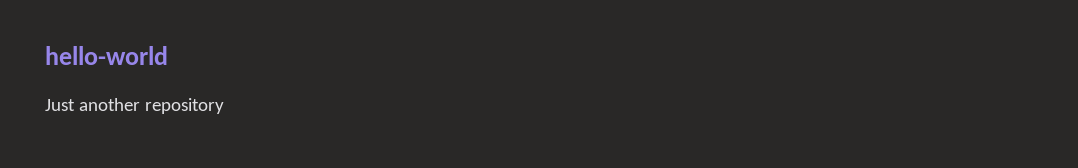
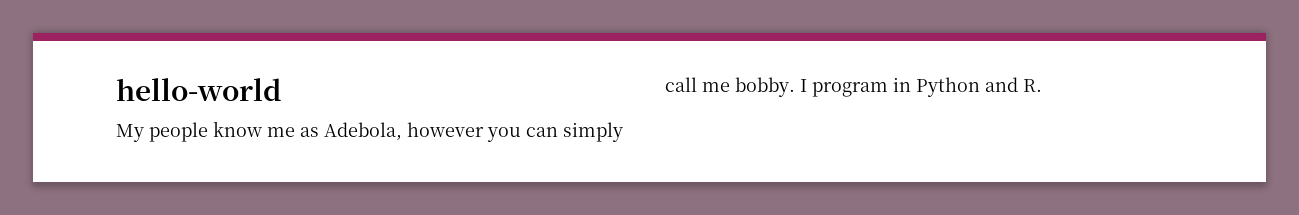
- Just another repository
+ My people know me as Adebola, however you can simply call me bobby. I program in Python and R.

